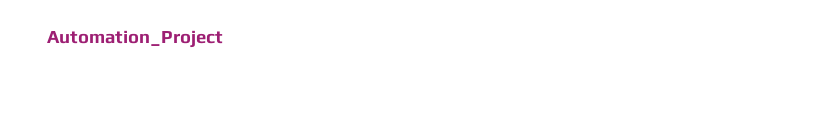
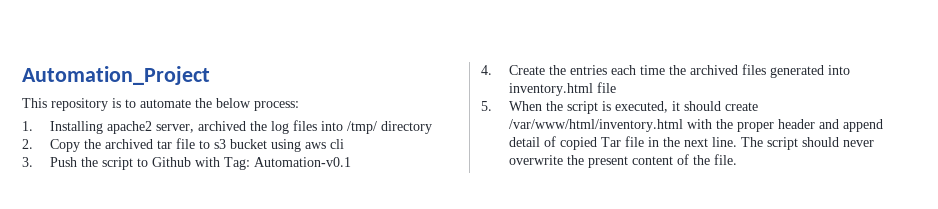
+ This repository is to automate the below process:
+ 1. Installing apache2 server, archived the log files into /tmp/ directory
+ 2. Copy the archived tar file to s3 bucket using aws cli
+ 3. Push the script to Github with Tag: Automation-v0.1
+ 4. Create the entries each time the archived files generated into inventory.html file
+ 5. When the script is executed, it should create /var/www/html/inventory.html with the proper header and append detail of copied Tar file in the next line. The script should never overwrite the present content of the file.

